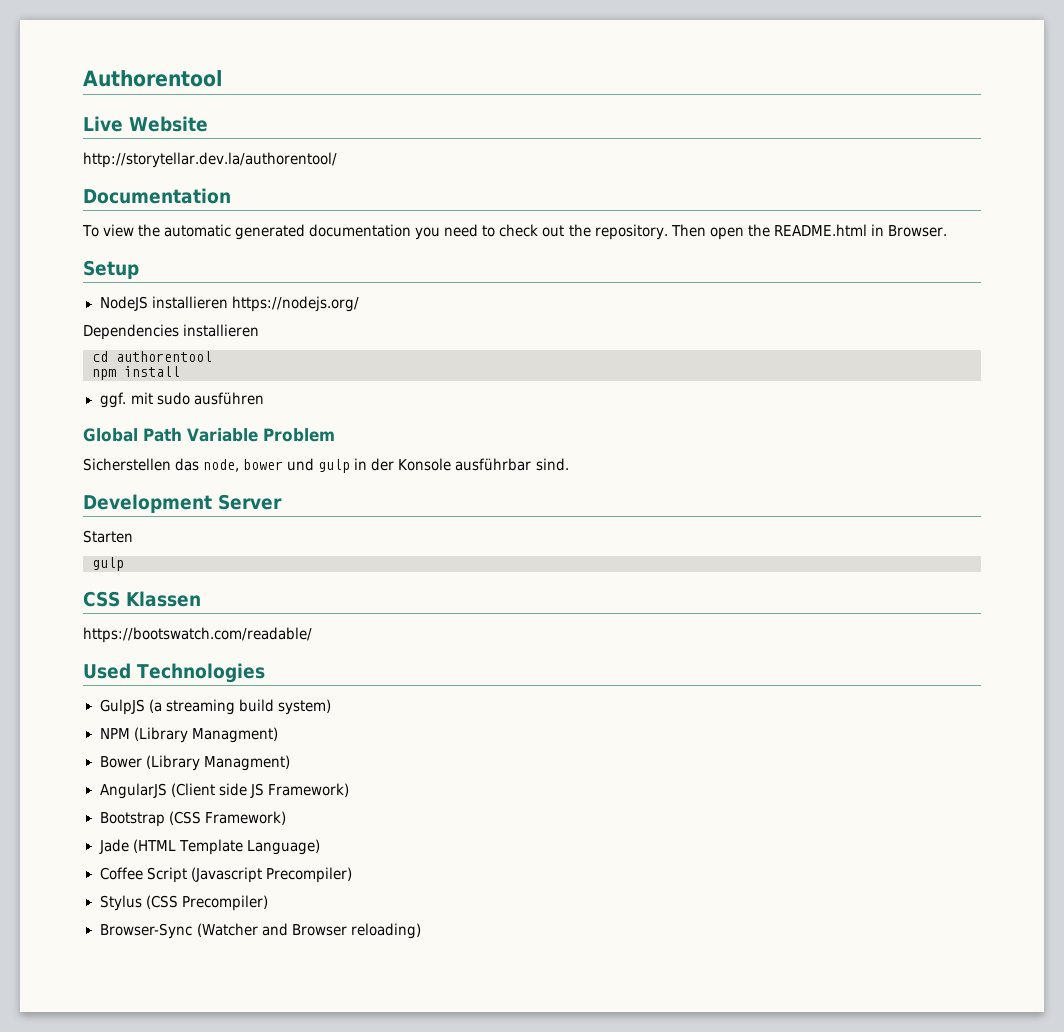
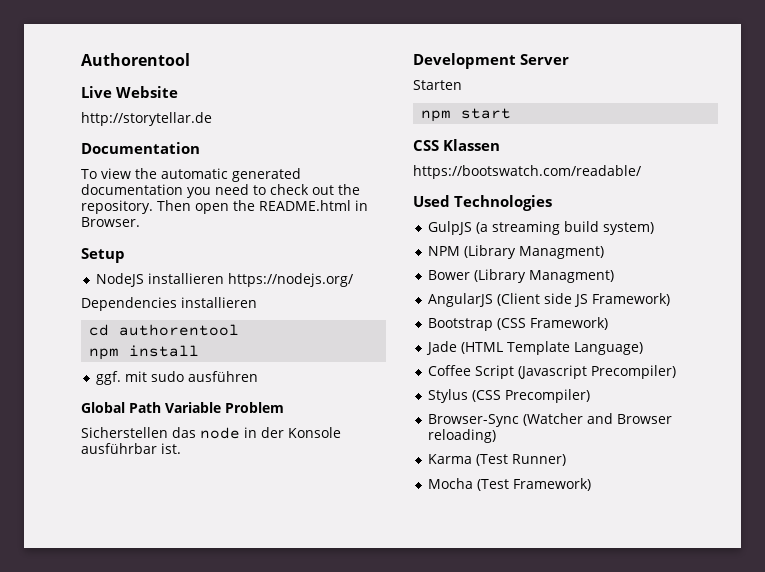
- http://storytellar.dev.la/authorentool/
+ http://storytellar.de
- Sicherstellen das node, bower und gulp in der Konsole ausführbar sind.
+ Sicherstellen das node in der Konsole ausführbar ist.
  Starten
- gulp
+ npm start
+ Karma (Test Runner)
+ Mocha (Test Framework)

